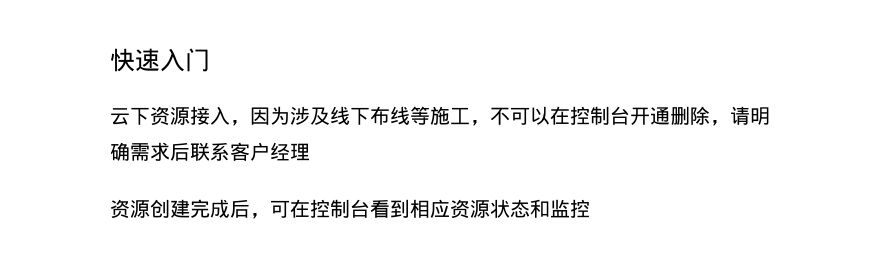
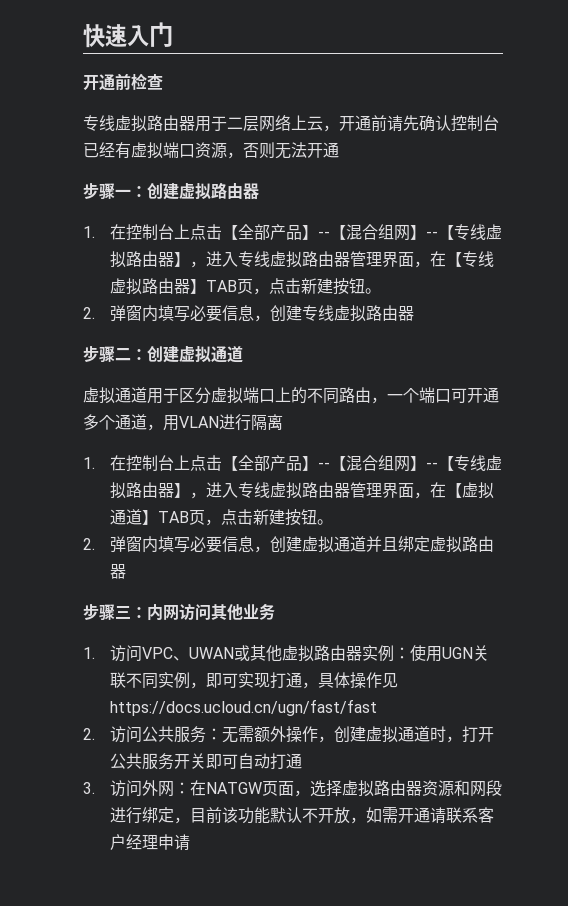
- 云下资源接入，因为涉及线下布线等施工，不可以在控制台开通删除，请明确需求后联系客户经理
- 资源创建完成后，可在控制台看到相应资源状态和监控
+ 开通前检查
+ 专线虚拟路由器用于二层网络上云，开通前请先确认控制台已经有虚拟端口资源，否则无法开通
+ 步骤一：创建虚拟路由器
+ 1.在控制台上点击【全部产品】--【混合组网】--【专线虚拟路由器】，进入专线虚拟路由器管理界面，在【专线虚拟路由器】TAB页，点击新建按钮。
+ 2.弹窗内填写必要信息，创建专线虚拟路由器
+ 步骤二：创建虚拟通道
+ 虚拟通道用于区分虚拟端口上的不同路由，一个端口可开通多个通道，用VLAN进行隔离
+ 1.在控制台上点击【全部产品】--【混合组网】--【专线虚拟路由器】，进入专线虚拟路由器管理界面，在【虚拟通道】TAB页，点击新建按钮。
+ 2.弹窗内填写必要信息，创建虚拟通道并且绑定虚拟路由器
+ 步骤三：内网访问其他业务
+ 1.访问VPC、UWAN或其他虚拟路由器实例：使用UGN关联不同实例，即可实现打通，具体操作见https://docs.ucloud.cn/ugn/fast/fast
+ 2.访问公共服务：无需额外操作，创建虚拟通道时，打开公共服务开关即可自动打通
+ 3.访问外网：在NATGW页面，选择虚拟路由器资源和网段进行绑定，目前该功能默认不开放，如需开通请联系客户经理申请

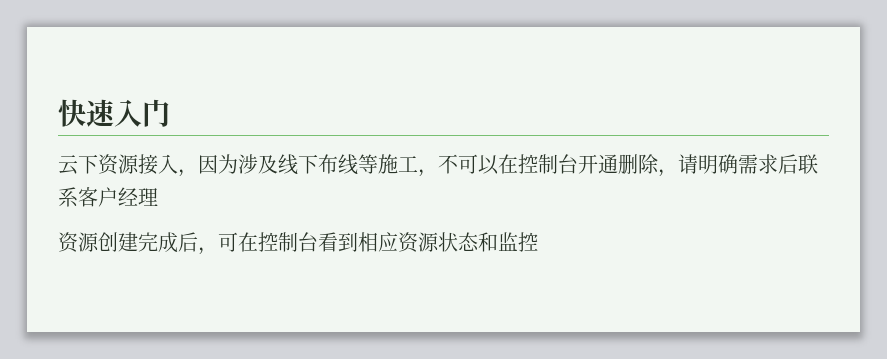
- 开通前检查
- 专线虚拟路由器用于二层网络上云，开通前请先确认控制台已经有虚拟端口资源，否则无法开通
- 步骤一：创建虚拟路由器
- 1.在控制台上点击【全部产品】--【混合组网】--【专线虚拟路由器】，进入专线虚拟路由器管理界面，在【专线虚拟路由器】TAB页，点击新建按钮。
- 2.弹窗内填写必要信息，创建专线虚拟路由器
- 步骤二：创建虚拟通道
- 虚拟通道用于区分虚拟端口上的不同路由，一个端口可开通多个通道，用VLAN进行隔离
- 1.在控制台上点击【全部产品】--【混合组网】--【专线虚拟路由器】，进入专线虚拟路由器管理界面，在【虚拟通道】TAB页，点击新建按钮。
- 2.弹窗内填写必要信息，创建虚拟通道并且绑定虚拟路由器
- 步骤三：内网访问其他业务
- 1.访问VPC、UWAN或其他虚拟路由器实例：使用UGN关联不同实例，即可实现打通，具体操作见https://docs.ucloud.cn/ugn/fast/fast
- 2.访问公共服务：无需额外操作，创建虚拟通道时，打开公共服务开关即可自动打通
- 3.访问外网：在NATGW页面，选择虚拟路由器资源和网段进行绑定，目前该功能默认不开放，如需开通请联系客户经理申请
+ 云下资源接入，因为涉及线下布线等施工，不可以在控制台开通删除，请明确需求后联系客户经理
+ 资源创建完成后，可在控制台看到相应资源状态和监控

